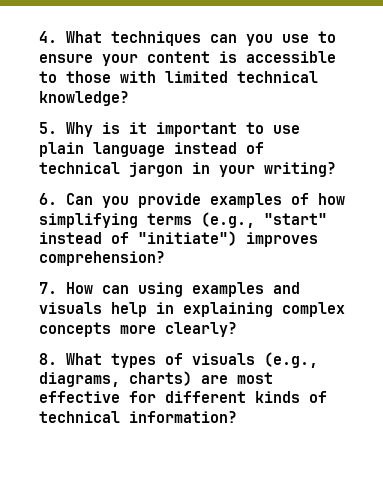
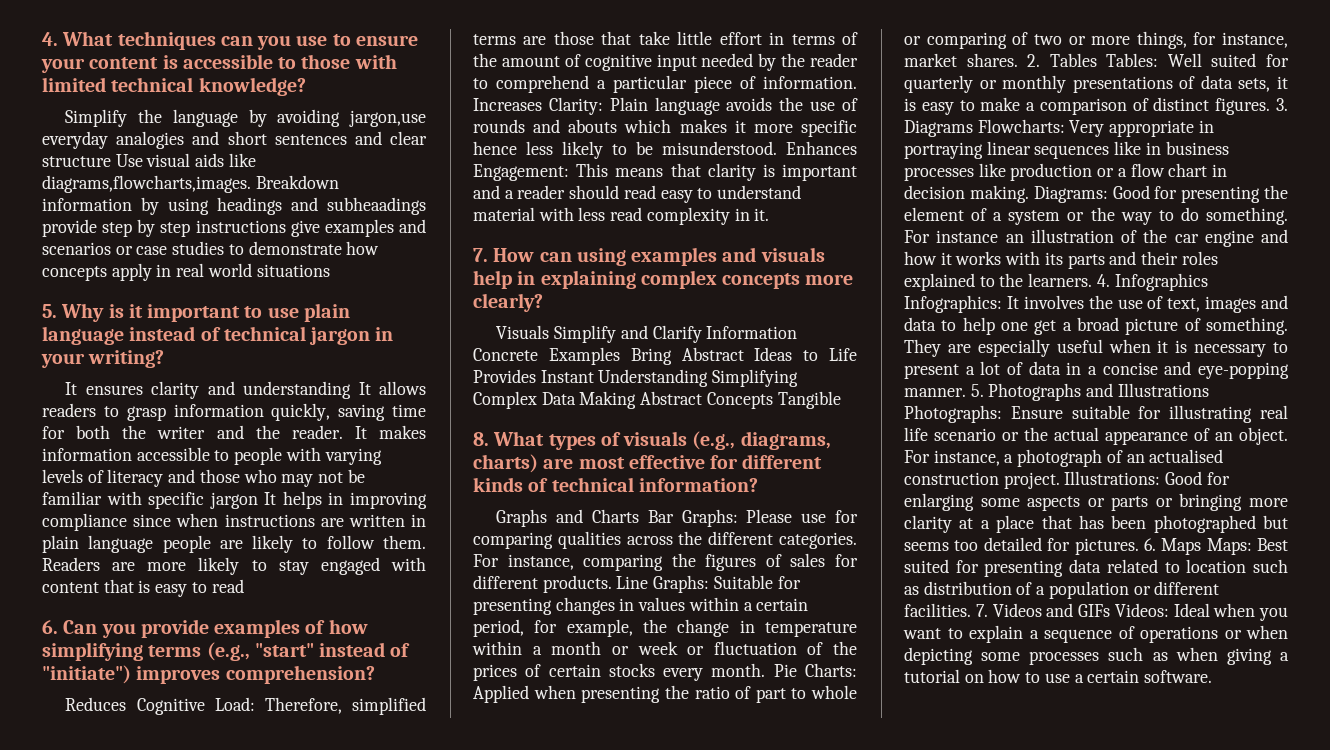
+ Simplify the language by avoiding jargon,use everyday analogies and short sentences and clear structure Use visual aids like diagrams,flowcharts,images. Breakdown information by using headings and subheaadings provide step by step instructions give examples and scenarios or case studies to demonstrate how concepts apply in real world situations
+ It ensures clarity and understanding It allows readers to grasp information quickly, saving time for both the writer and the reader. It makes information accessible to people with varying levels of literacy and those who may not be familiar with specific jargon It helps in improving compliance since when instructions are written in plain language people are likely to follow them. Readers are more likely to stay engaged with content that is easy to read
+ Reduces Cognitive Load: Therefore, simplified terms are those that take little effort in terms of the amount of cognitive input needed by the reader to comprehend a particular piece of information. Increases Clarity: Plain language avoids the use of rounds and abouts which makes it more specific hence less likely to be misunderstood. Enhances Engagement: This means that clarity is important and a reader should read easy to understand material with less read complexity in it.
+ Visuals Simplify and Clarify Information Concrete Examples Bring Abstract Ideas to Life Provides Instant Understanding Simplifying Complex Data Making Abstract Concepts Tangible
+ Graphs and Charts Bar Graphs: Please use for comparing qualities across the different categories. For instance, comparing the figures of sales for different products. Line Graphs: Suitable for presenting changes in values within a certain period, for example, the change in temperature within a month or week or fluctuation of the prices of certain stocks every month. Pie Charts: Applied when presenting the ratio of part to whole or comparing of two or more things, for instance, market shares. 2. Tables Tables: Well suited for quarterly or monthly presentations of data sets, it is easy to make a comparison of distinct figures. 3. Diagrams Flowcharts: Very appropriate in portraying linear sequences like in business processes like production or a flow chart in decision making. Diagrams: Good for presenting the element of a system or the way to do something. For instance an illustration of the car engine and how it works with its parts and their roles explained to the learners. 4. Infographics Infographics: It involves the use of text, images and data to help one get a broad picture of something. They are especially useful when it is necessary to present a lot of data in a concise and eye-popping manner. 5. Photographs and Illustrations Photographs: Ensure suitable for illustrating real life scenario or the actual appearance of an object. For instance, a photograph of an actualised construction project. Illustrations: Good for enlarging some aspects or parts or bringing more clarity at a place that has been photographed but seems too detailed for pictures. 6. Maps Maps: Best suited for presenting data related to location such as distribution of a population or different facilities. 7. Videos and GIFs Videos: Ideal when you want to explain a sequence of operations or when depicting some processes such as when giving a tutorial on how to use a certain software.

